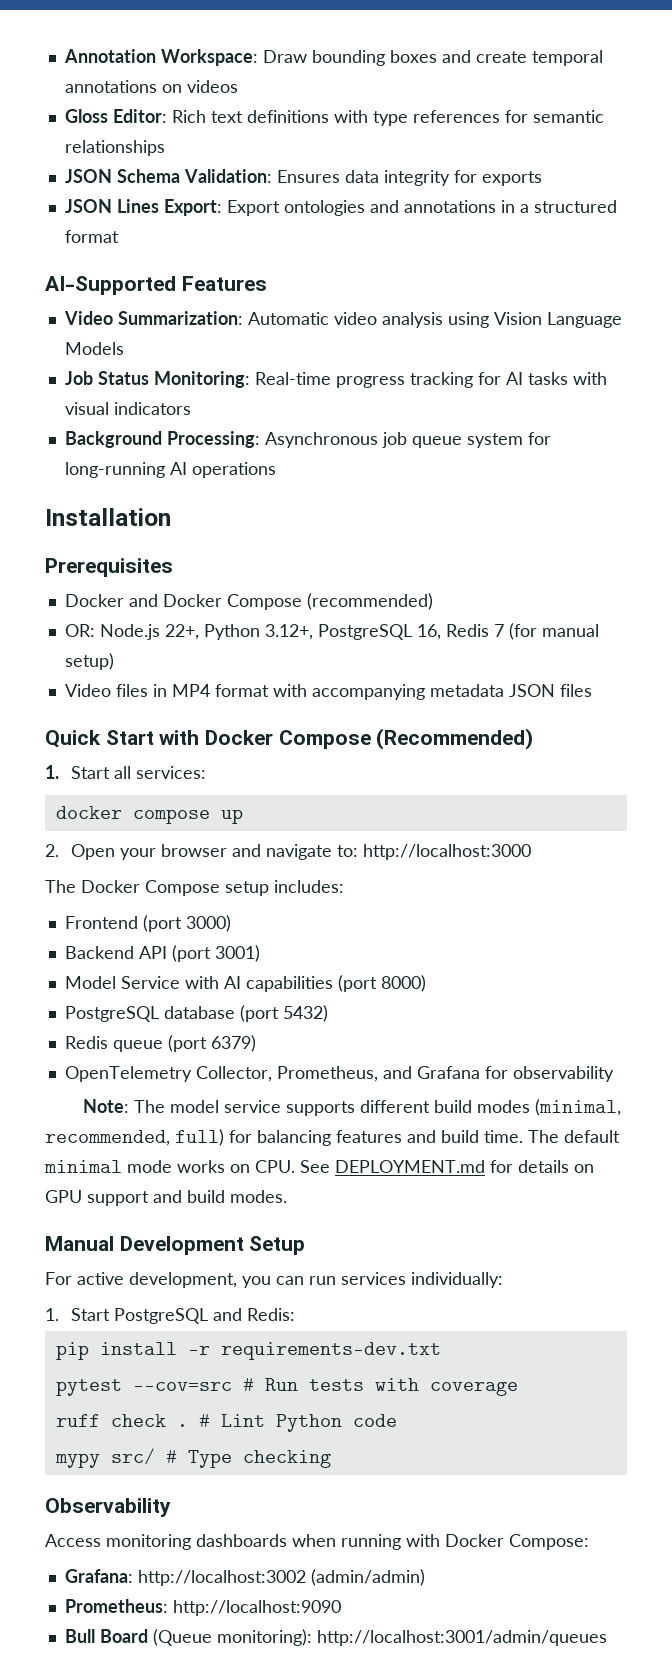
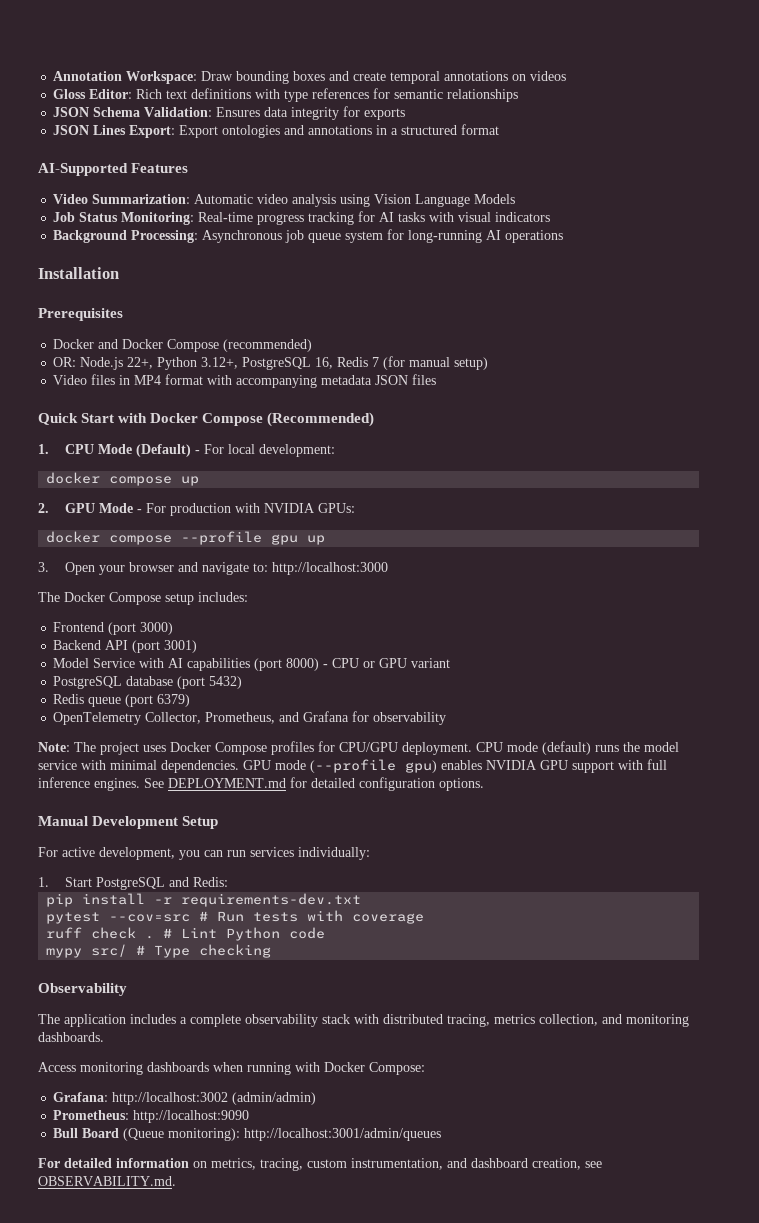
- 1. Start all services:
+ 1. CPU Mode (Default) - For local development:
  docker compose up
- 2. Open your browser and navigate to: http://localhost:3000
+ 2. GPU Mode - For production with NVIDIA GPUs:
+ docker compose --profile gpu up
+ 3. Open your browser and navigate to: http://localhost:3000
- Model Service with AI capabilities (port 8000)
+ Model Service with AI capabilities (port 8000) - CPU or GPU variant
- Note: The model service supports different build modes (minimal, recommended, full) for balancing features and build time. The default minimal mode works on CPU. See DEPLOYMENT.md for details on GPU support and build modes.
+ Note: The project uses Docker Compose profiles for CPU/GPU deployment. CPU mode (default) runs the model service with minimal dependencies. GPU mode (--profile gpu) enables NVIDIA GPU support with full inference engines. See DEPLOYMENT.md for detailed configuration options.
+ The application includes a complete observability stack with distributed tracing, metrics collection, and monitoring dashboards.
+ For detailed information on metrics, tracing, custom instrumentation, and dashboard creation, see OBSERVABILITY.md.

